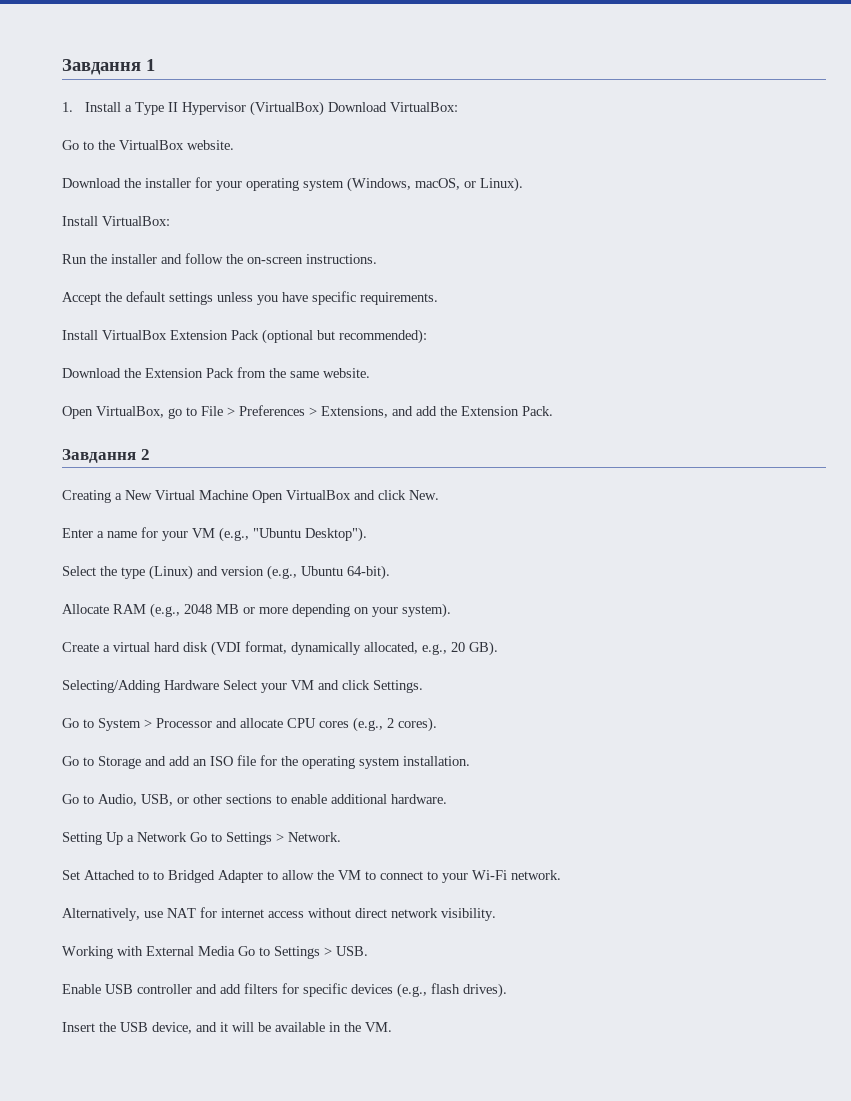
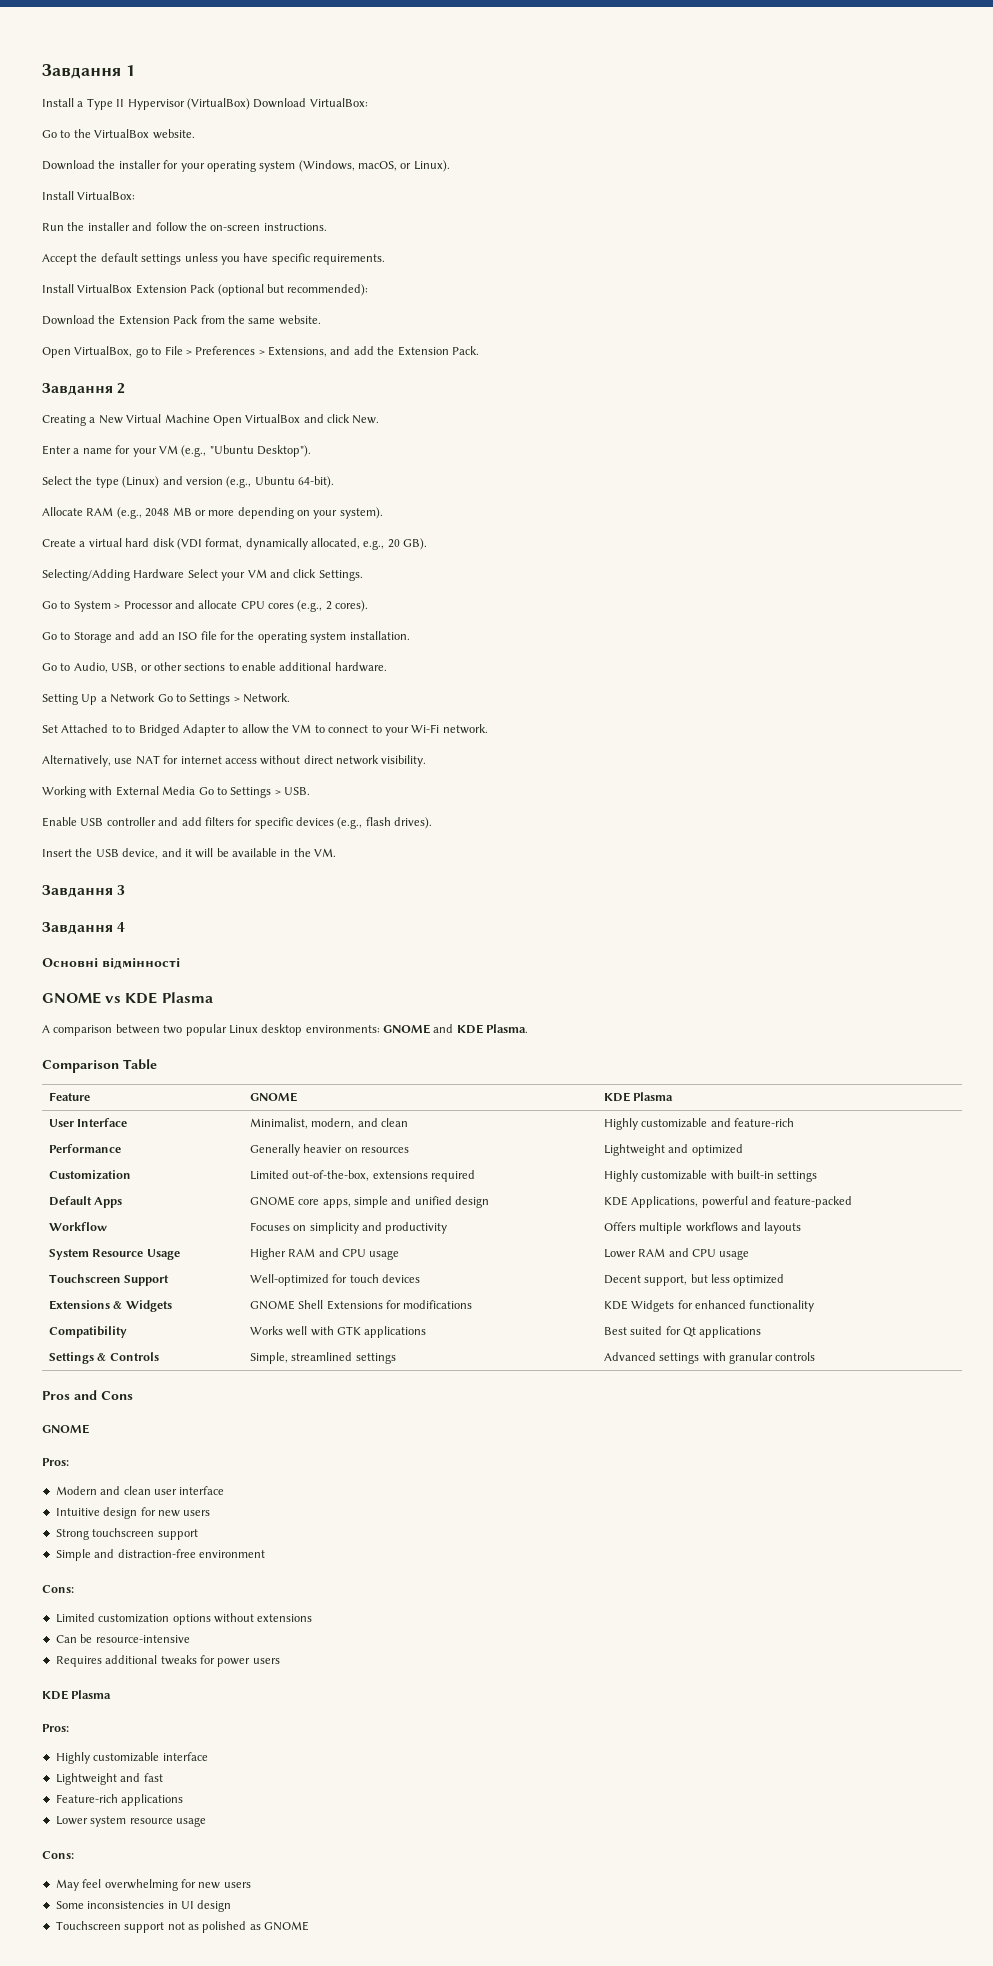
- 1. Install a Type II Hypervisor (VirtualBox) Download VirtualBox:
+ Install a Type II Hypervisor (VirtualBox) Download VirtualBox:
+ Завдання 3
+ Завдання 4
+ Основні відмінності
+ GNOME vs KDE Plasma
+ A comparison between two popular Linux desktop environments: GNOME and KDE Plasma.
+ Comparison Table
+ Feature | GNOME | KDE Plasma
+ User Interface | Minimalist, modern, and clean | Highly customizable and feature-rich
+ Performance | Generally heavier on resources | Lightweight and optimized
+ Customization | Limited out-of-the-box, extensions required | Highly customizable with built-in settings
+ Default Apps | GNOME core apps, simple and unified design | KDE Applications, powerful and feature-packed
+ Workflow | Focuses on simplicity and productivity | Offers multiple workflows and layouts
+ System Resource Usage | Higher RAM and CPU usage | Lower RAM and CPU usage
+ Touchscreen Support | Well-optimized for touch devices | Decent support, but less optimized
+ Extensions & Widgets | GNOME Shell Extensions for modifications | KDE Widgets for enhanced functionality
+ Compatibility | Works well with GTK applications | Best suited for Qt applications
+ Settings & Controls | Simple, streamlined settings | Advanced settings with granular controls
+ Pros and Cons
+ GNOME
+ Pros:
+ Modern and clean user interface
+ Intuitive design for new users
+ Strong touchscreen support
+ Simple and distraction-free environment
+ Cons:
+ Limited customization options without extensions
+ Can be resource-intensive
+ Requires additional tweaks for power users
+ KDE Plasma
+ Pros:
+ Highly customizable interface
+ Lightweight and fast
+ Feature-rich applications
+ Lower system resource usage
+ Cons:
+ May feel overwhelming for new users
+ Some inconsistencies in UI design
+ Touchscreen support not as polished as GNOME

